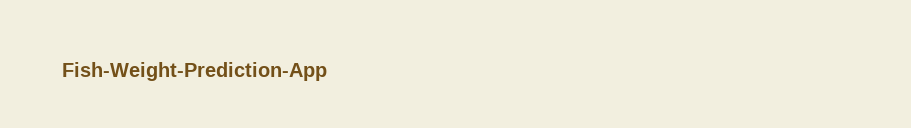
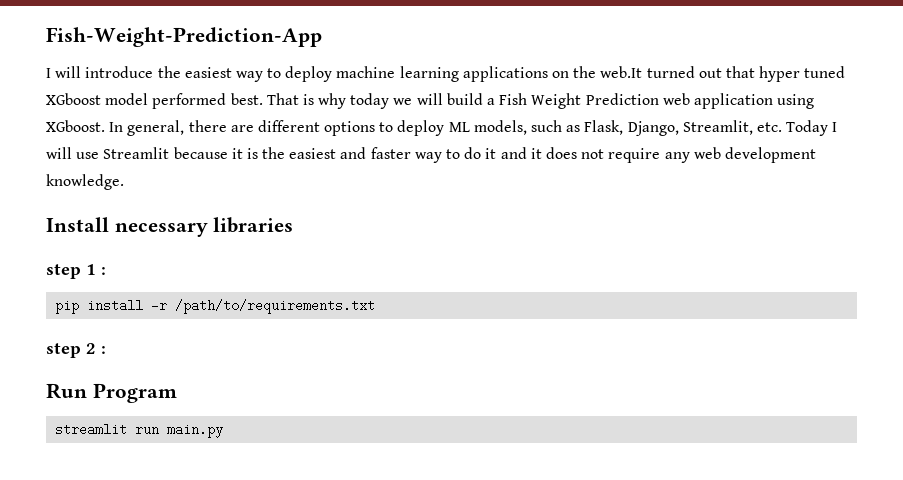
+ I will introduce the easiest way to deploy machine learning applications on the web.It turned out that hyper tuned XGboost model performed best. That is why today we will build a Fish Weight Prediction web application using XGboost. In general, there are different options to deploy ML models, such as Flask, Django, Streamlit, etc. Today I will use Streamlit because it is the easiest and faster way to do it and it does not require any web development knowledge.
+ Install necessary libraries
+ step 1 :
+ pip install -r /path/to/requirements.txt
+ step 2 :
+ Run Program
+ streamlit run main.py

